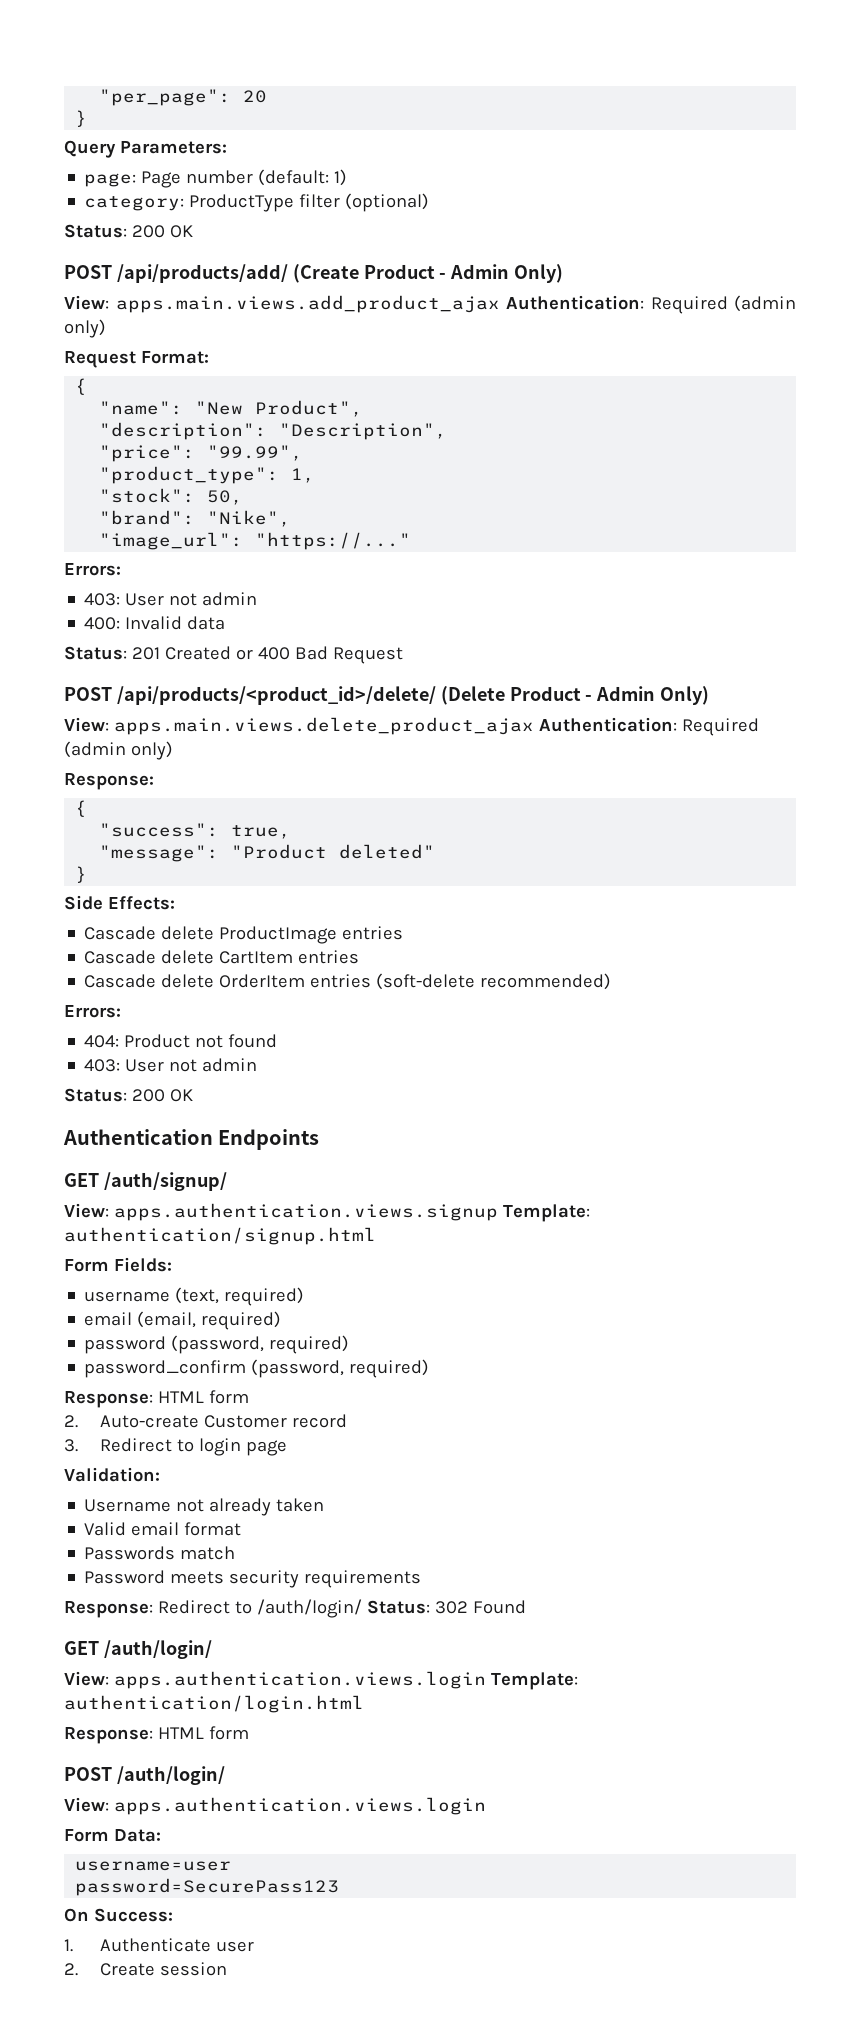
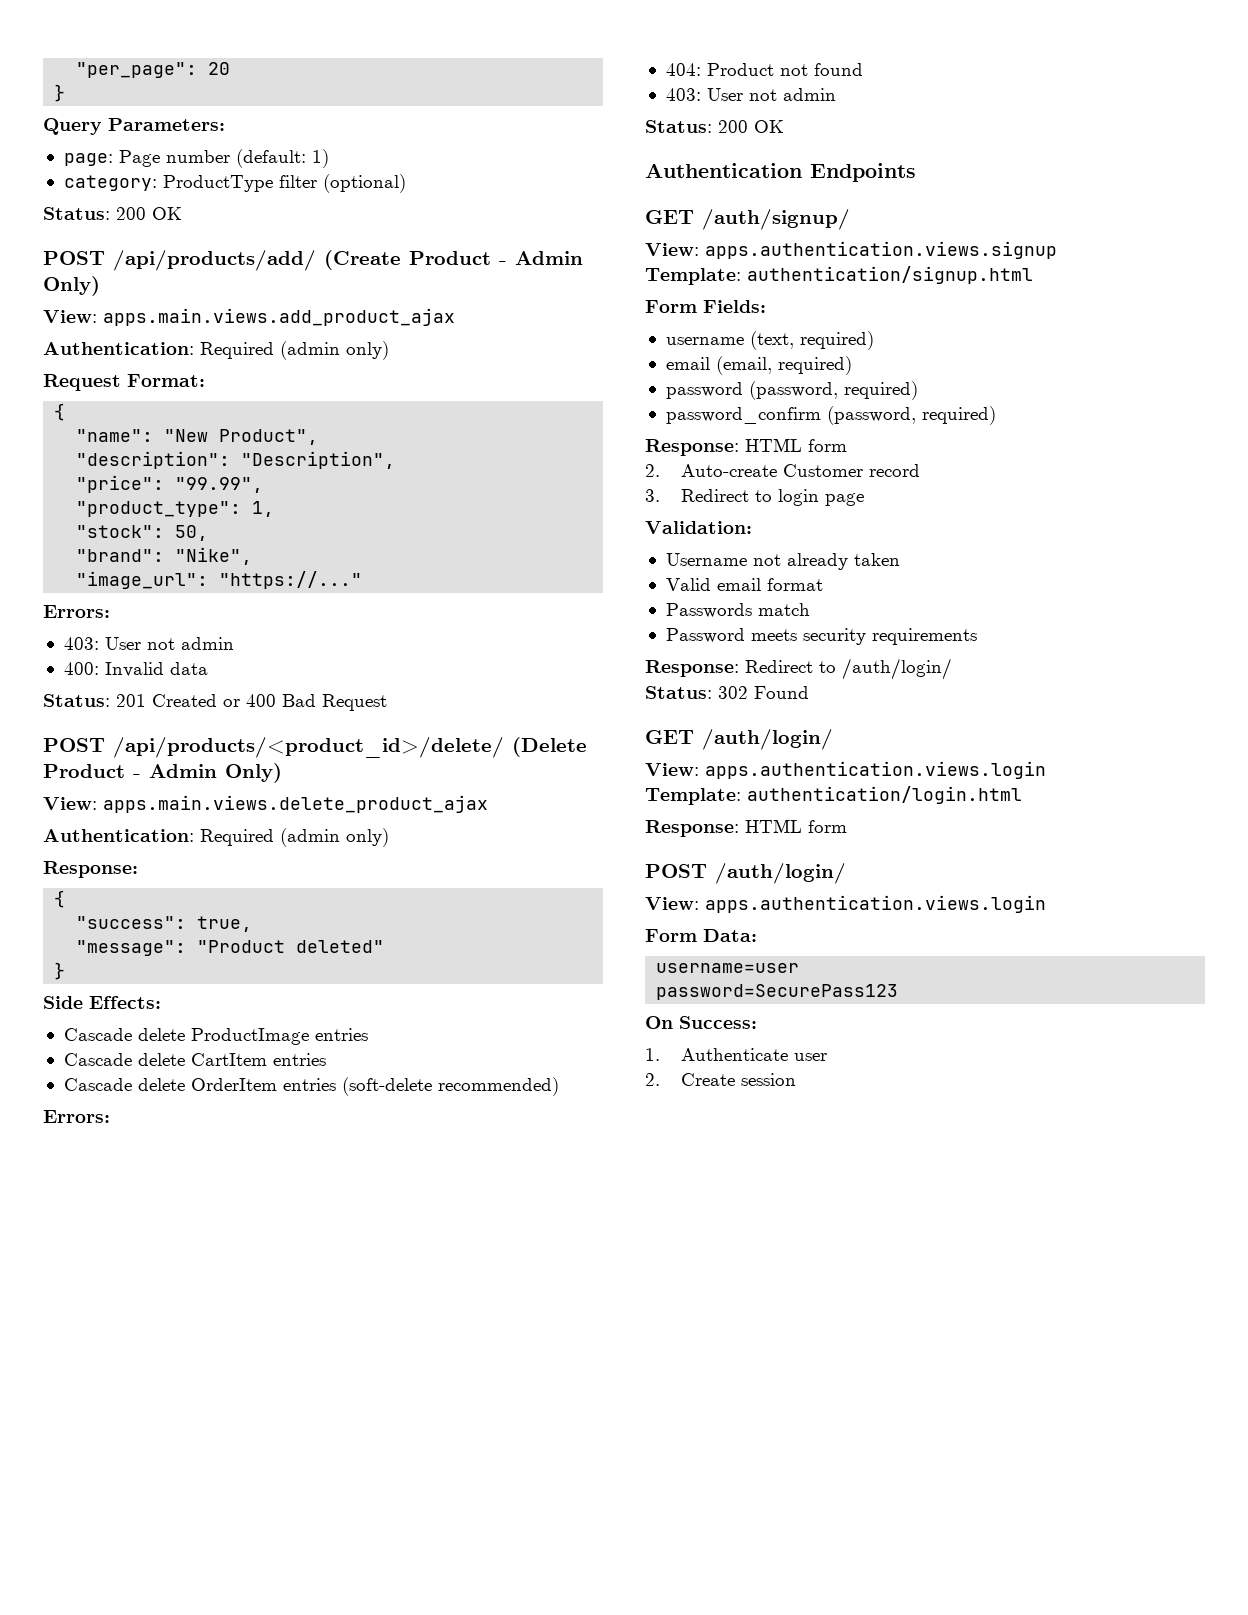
- View: apps.main.views.add_product_ajax Authentication: Required (admin only)
+ View: apps.main.views.add_product_ajax
+ Authentication: Required (admin only)
- View: apps.main.views.delete_product_ajax Authentication: Required (admin only)
+ View: apps.main.views.delete_product_ajax
+ Authentication: Required (admin only)
- View: apps.authentication.views.signup Template: authentication/signup.html
+ View: apps.authentication.views.signup
+ Template: authentication/signup.html
- Response: Redirect to /auth/login/ Status: 302 Found
+ Response: Redirect to /auth/login/
+ Status: 302 Found
  GET /auth/login/
- View: apps.authentication.views.login Template: authentication/login.html
+ View: apps.authentication.views.login
+ Template: authentication/login.html

